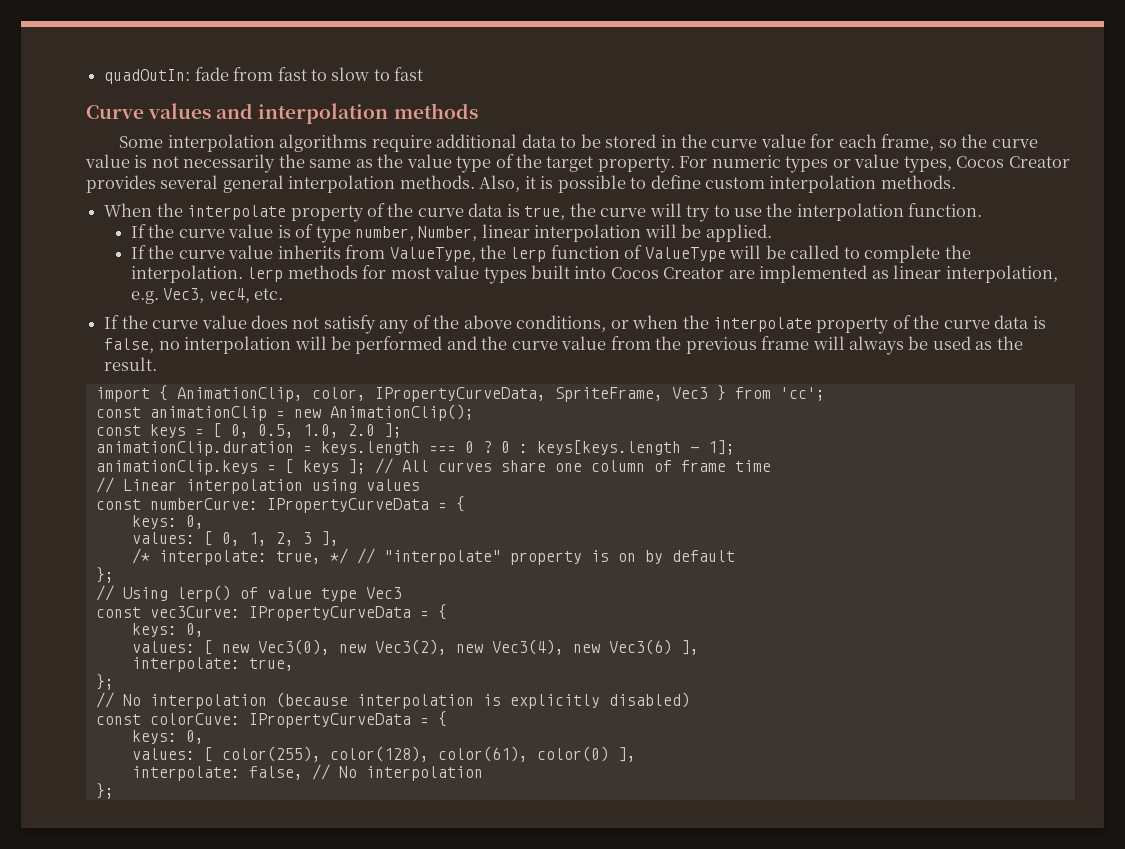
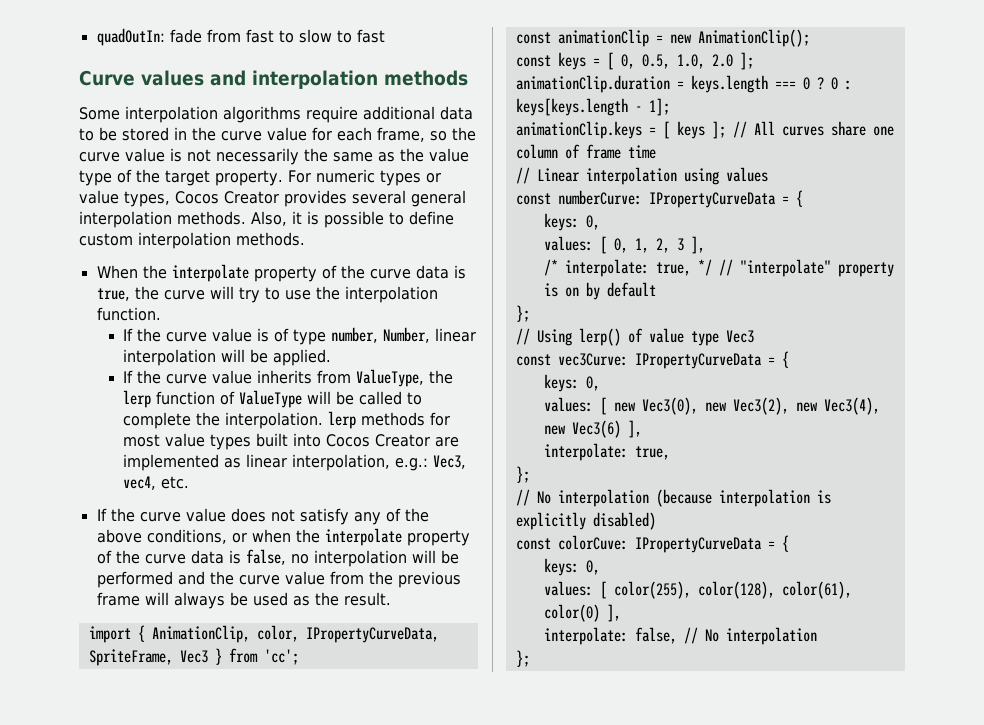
- If the curve value inherits from ValueType, the lerp function of ValueType will be called to complete the interpolation. lerp methods for most value types built into Cocos Creator are implemented as linear interpolation, e.g. Vec3, vec4, etc.
+ If the curve value inherits from ValueType, the lerp function of ValueType will be called to complete the interpolation. lerp methods for most value types built into Cocos Creator are implemented as linear interpolation, e.g.: Vec3, vec4, etc.

